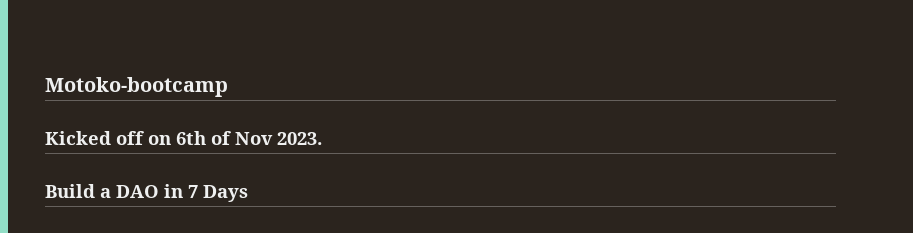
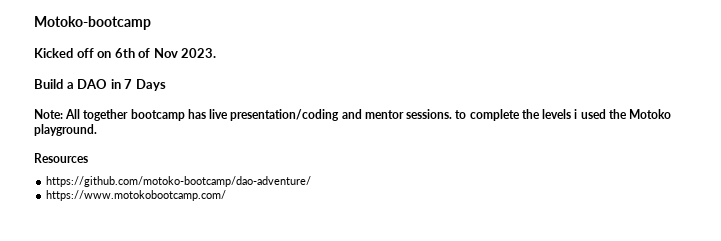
+ Note: All together bootcamp has live presentation/coding and mentor sessions. to complete the levels i used the Motoko playground.
+ Resources
+ https://github.com/motoko-bootcamp/dao-adventure/
+ https://www.motokobootcamp.com/

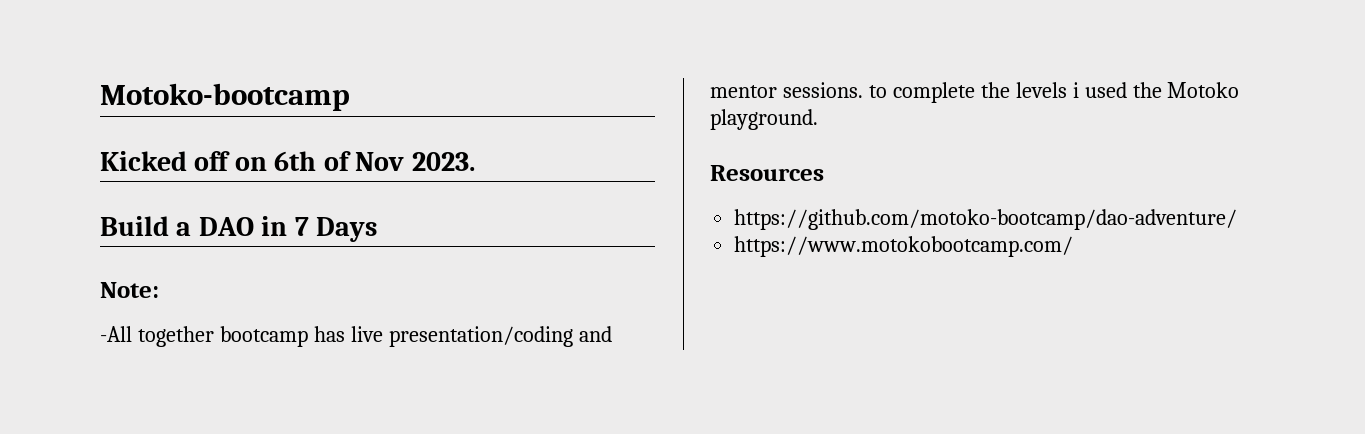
- Note: All together bootcamp has live presentation/coding and mentor sessions. to complete the levels i used the Motoko playground.
+ Note:
+ -All together bootcamp has live presentation/coding and mentor sessions. to complete the levels i used the Motoko playground.

